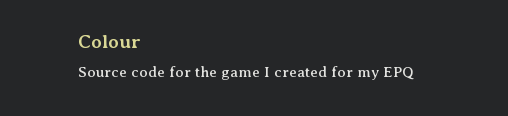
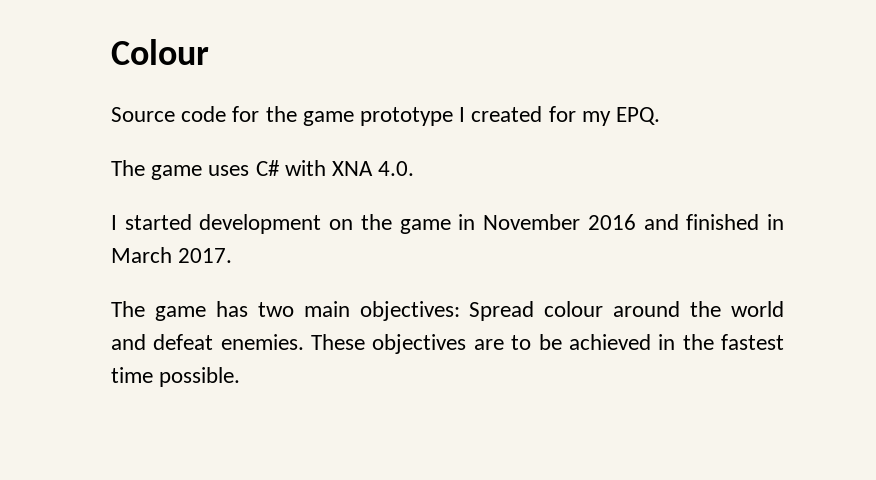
- Source code for the game I created for my EPQ
+ Source code for the game prototype I created for my EPQ.
+ The game uses C# with XNA 4.0.
+ I started development on the game in November 2016 and finished in March 2017.
+ The game has two main objectives: Spread colour around the world and defeat enemies. These objectives are to be achieved in the fastest time possible.

